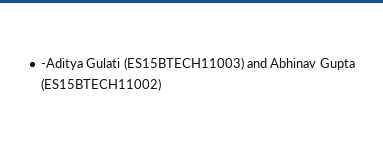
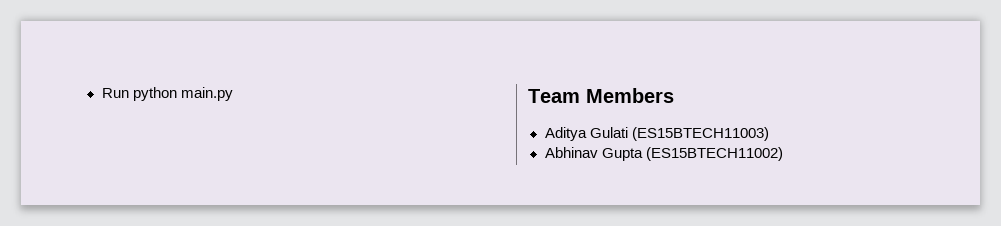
- -Aditya Gulati (ES15BTECH11003) and Abhinav Gupta (ES15BTECH11002)
+ Run python main.py
+ Team Members
+ Aditya Gulati (ES15BTECH11003)
+ Abhinav Gupta (ES15BTECH11002)

